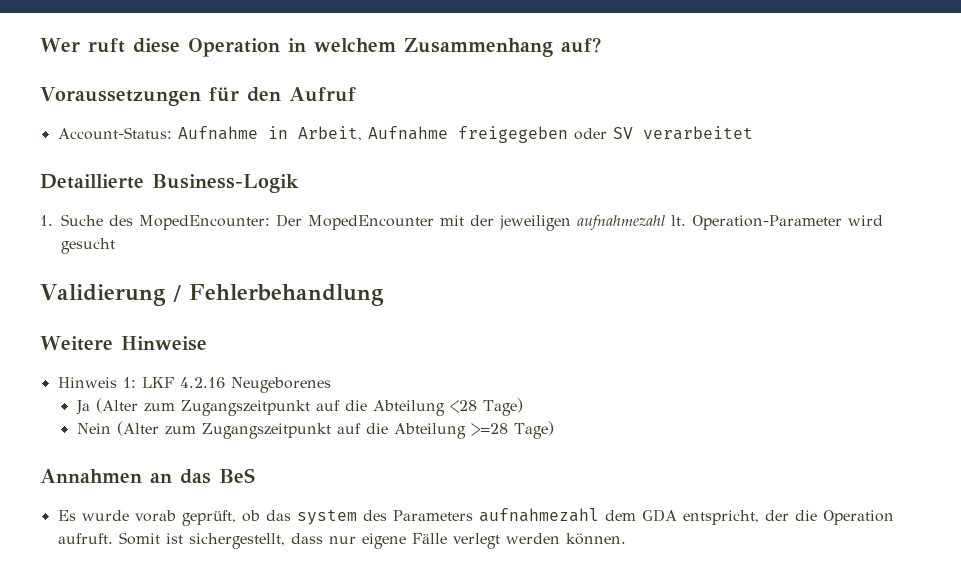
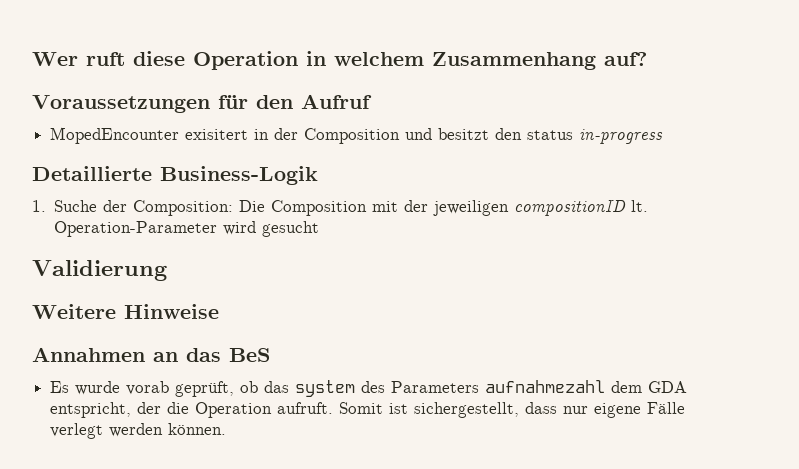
- Account-Status: Aufnahme in Arbeit, Aufnahme freigegeben oder SV verarbeitet
+ MopedEncounter exisitert in der Composition und besitzt den status in-progress
- 1. Suche des MopedEncounter: Der MopedEncounter mit der jeweiligen aufnahmezahl lt.
+ 1. Suche der Composition: Die Composition mit der jeweiligen compositionID lt.
- Validierung / Fehlerbehandlung
+ Validierung
- Hinweis 1: LKF 4.2.16 Neugeborenes
- Ja (Alter zum Zugangszeitpunkt auf die Abteilung <28 Tage)
- Nein (Alter zum Zugangszeitpunkt auf die Abteilung >=28 Tage)

